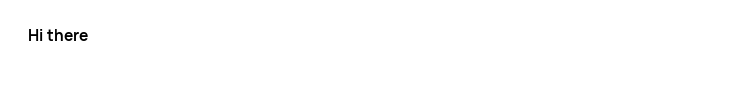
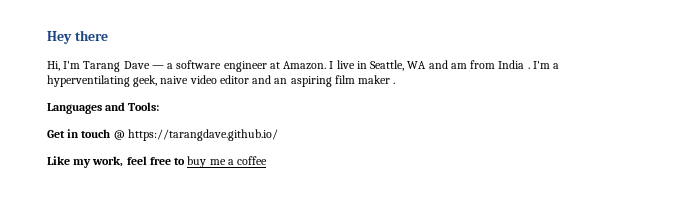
- Hi there
+ Hey there
+ Hi, I'm Tarang Dave — a software engineer at Amazon. I live in Seattle, WA and am from India . I'm a hyperventilating geek, naive video editor and an aspiring film maker .
+ Languages and Tools:
+ Get in touch @ https://tarangdave.github.io/
+ Like my work, feel free to buy me a coffee

